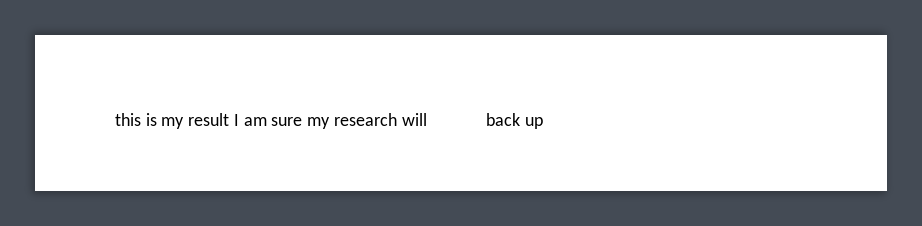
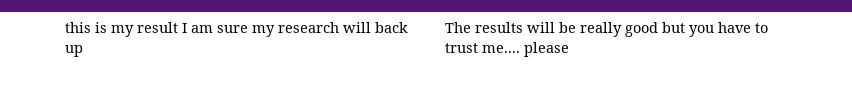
+ The results will be really good but you have to trust me.... please

